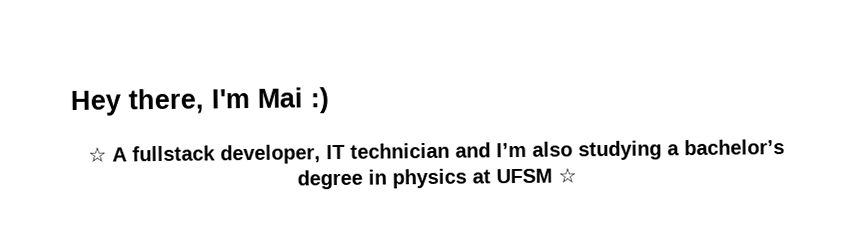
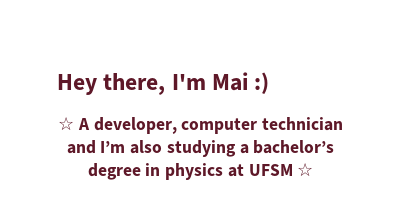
- ☆ A fullstack developer, IT technician and I’m also studying a bachelor’s degree in physics at UFSM ☆
+ ☆ A developer, computer technician and I’m also studying a bachelor’s degree in physics at UFSM ☆

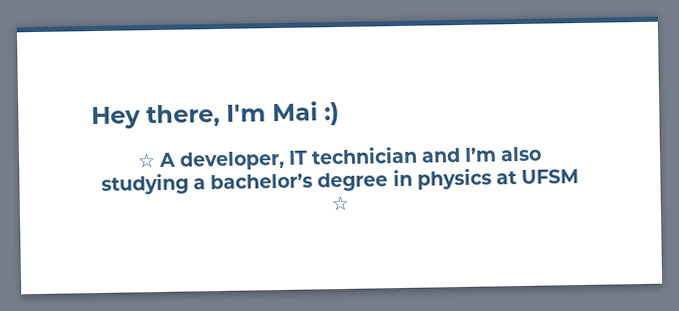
- ☆ A developer, computer technician and I’m also studying a bachelor’s degree in physics at UFSM ☆
+ ☆ A developer, IT technician and I’m also studying a bachelor’s degree in physics at UFSM ☆

